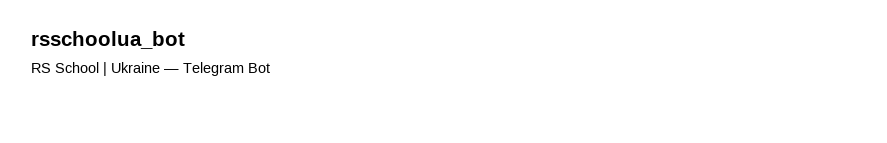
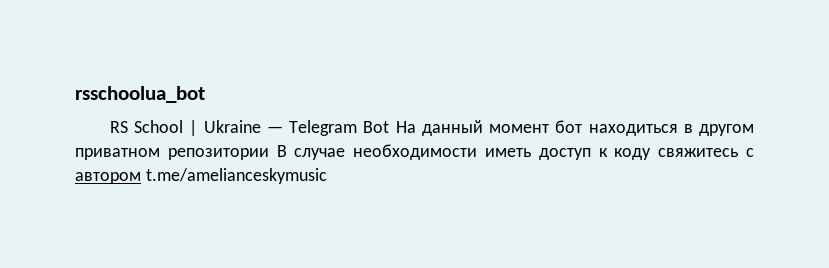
- RS School | Ukraine — Telegram Bot
+ RS School | Ukraine — Telegram Bot На данный момент бот находиться в другом приватном репозитории В случае необходимости иметь доступ к коду свяжитесь с автором t.me/amelianceskymusic

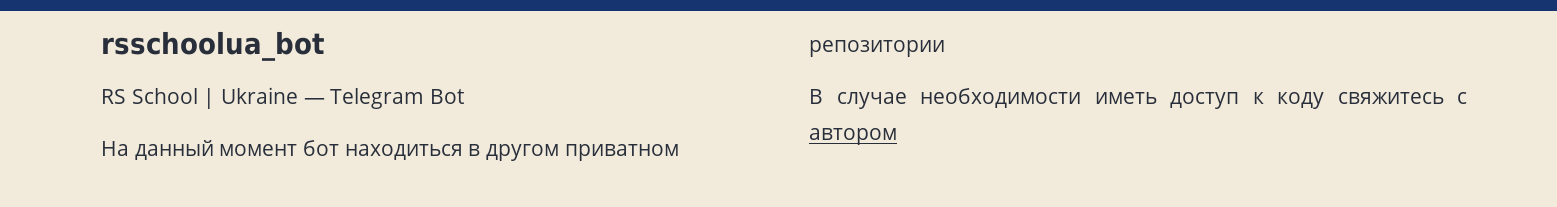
- RS School | Ukraine — Telegram Bot На данный момент бот находиться в другом приватном репозитории В случае необходимости иметь доступ к коду свяжитесь с автором t.me/amelianceskymusic
+ RS School | Ukraine — Telegram Bot
+ На данный момент бот находиться в другом приватном репозитории
+ В случае необходимости иметь доступ к коду свяжитесь с автором

